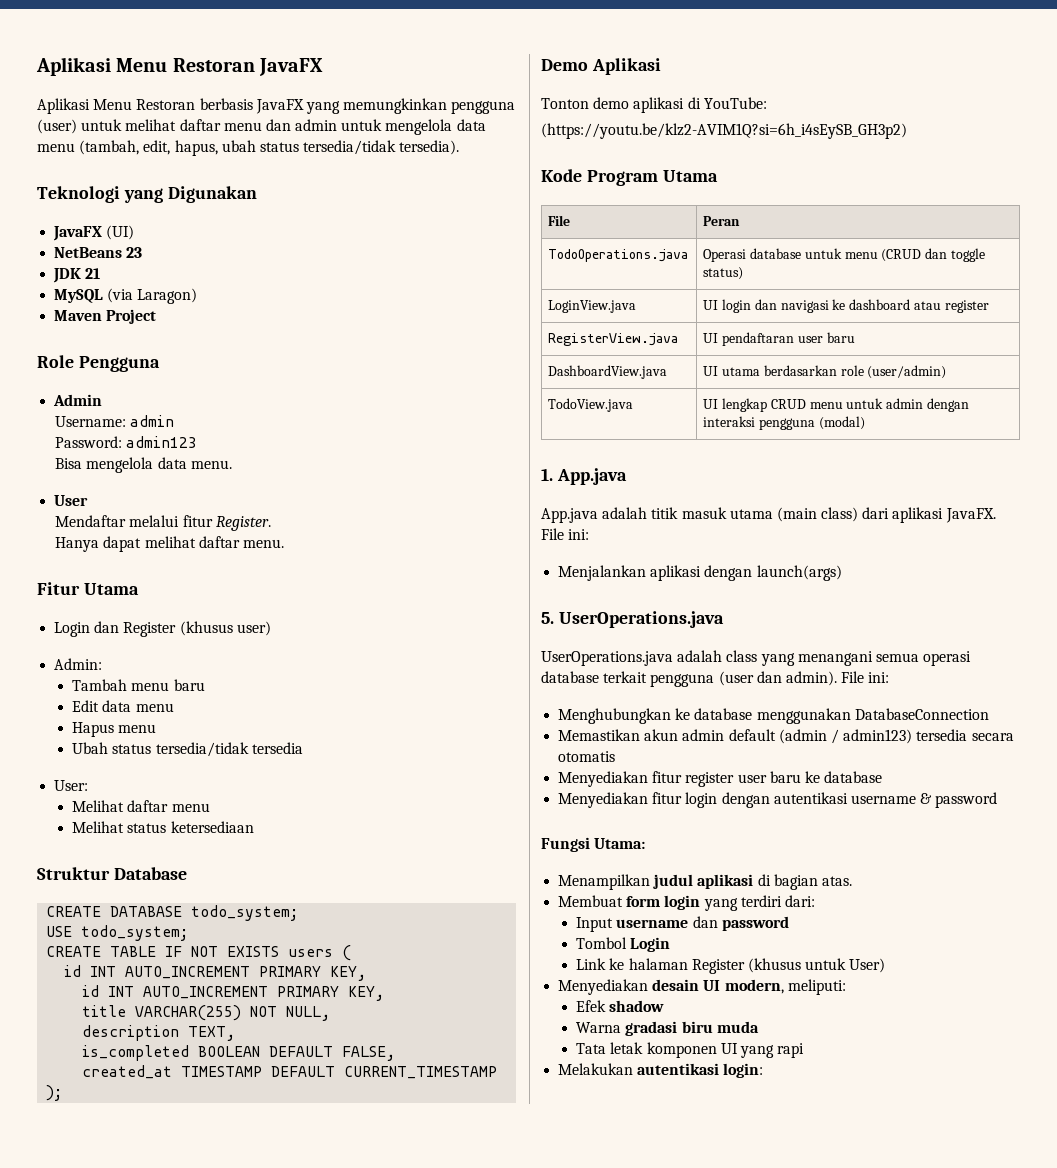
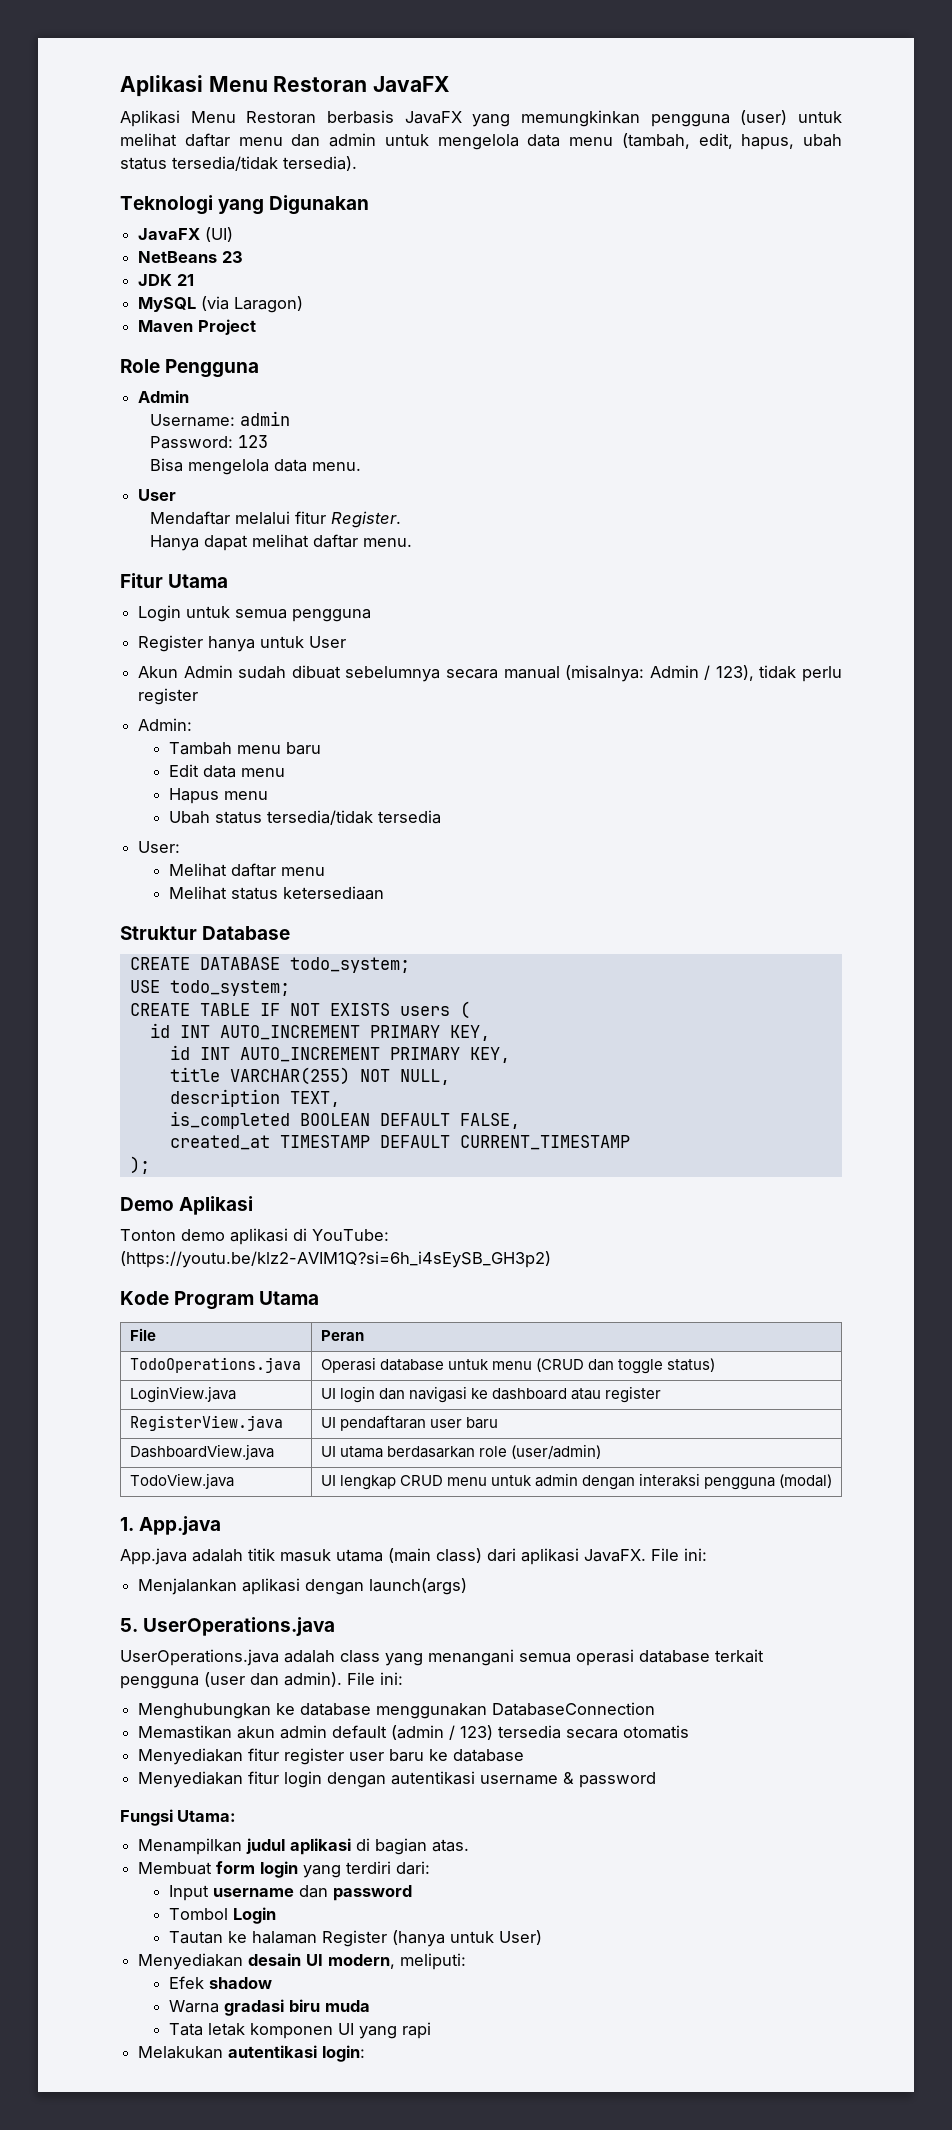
- Password: admin123
+ Password: 123
- Login dan Register (khusus user)
+ Login untuk semua pengguna
+ Register hanya untuk User
+ Akun Admin sudah dibuat sebelumnya secara manual (misalnya: Admin / 123), tidak perlu register
- Memastikan akun admin default (admin / admin123) tersedia secara otomatis
+ Memastikan akun admin default (admin / 123) tersedia secara otomatis
- Link ke halaman Register (khusus untuk User)
+ Tautan ke halaman Register (hanya untuk User)

